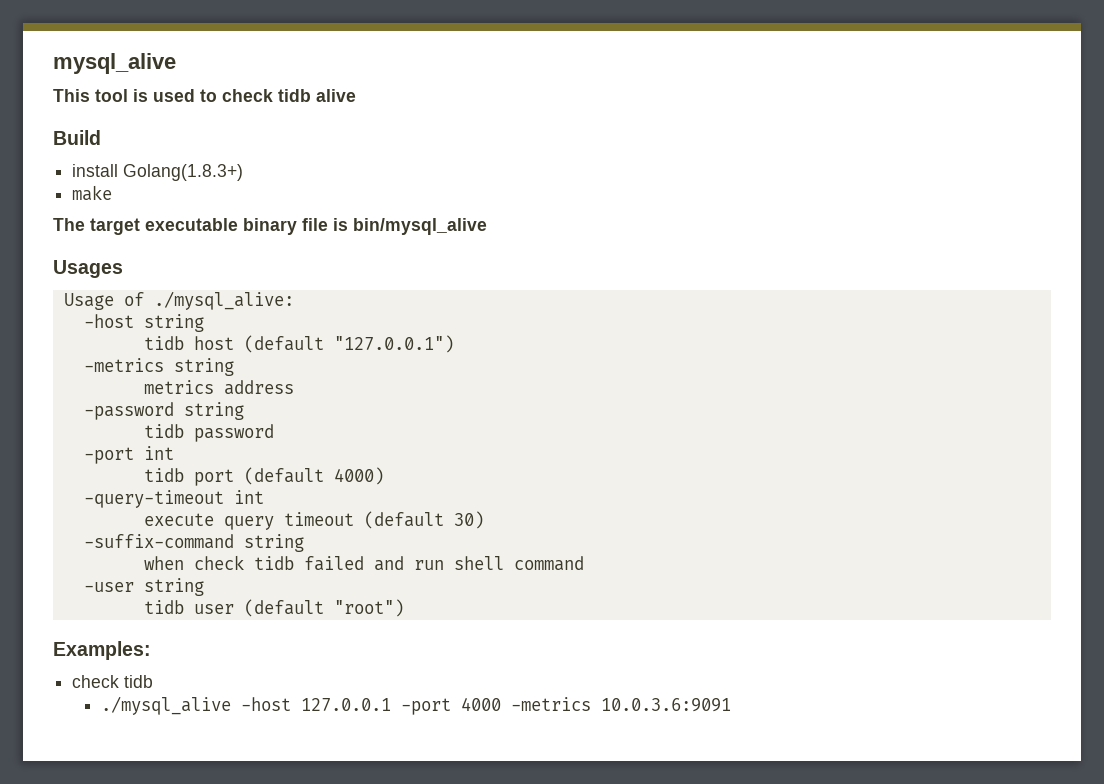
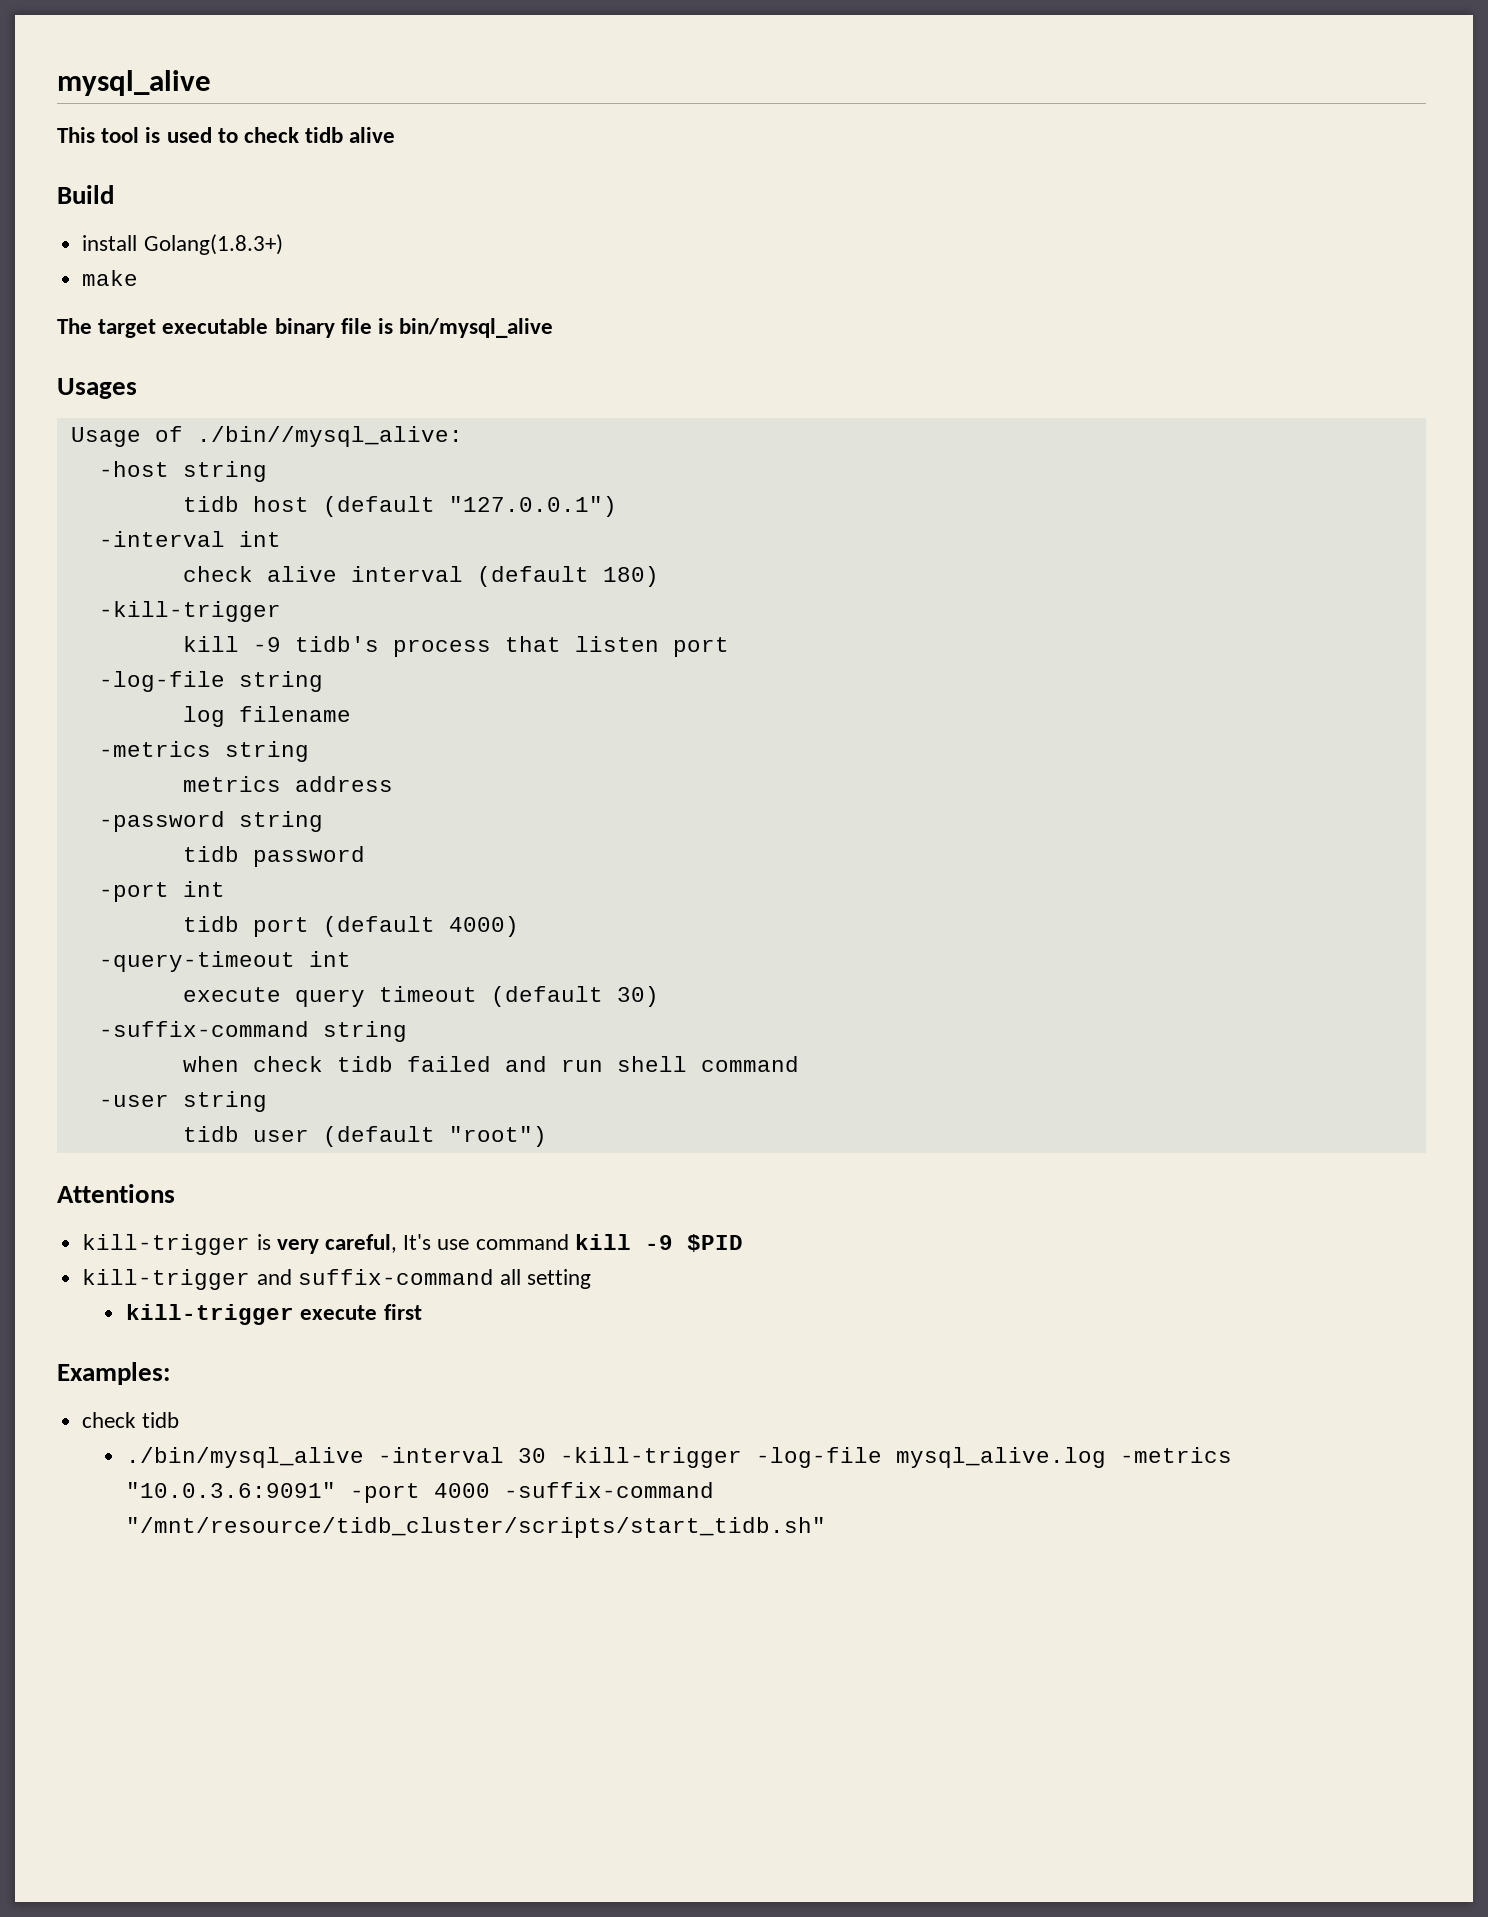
- Usage of ./mysql_alive:
+ Usage of ./bin//mysql_alive:
+ -interval int
+ check alive interval (default 180)
+ -kill-trigger
+ kill -9 tidb's process that listen port
+ -log-file string
+ log filename
+ Attentions
+ kill-trigger is very careful, It's use command kill -9 $PID
+ kill-trigger and suffix-command all setting
+ kill-trigger execute first
  Examples:
  check tidb
- ./mysql_alive -host 127.0.0.1 -port 4000 -metrics 10.0.3.6:9091
+ ./bin/mysql_alive -interval 30 -kill-trigger -log-file mysql_alive.log -metrics "10.0.3.6:9091" -port 4000 -suffix-command "/mnt/resource/tidb_cluster/scripts/start_tidb.sh"

